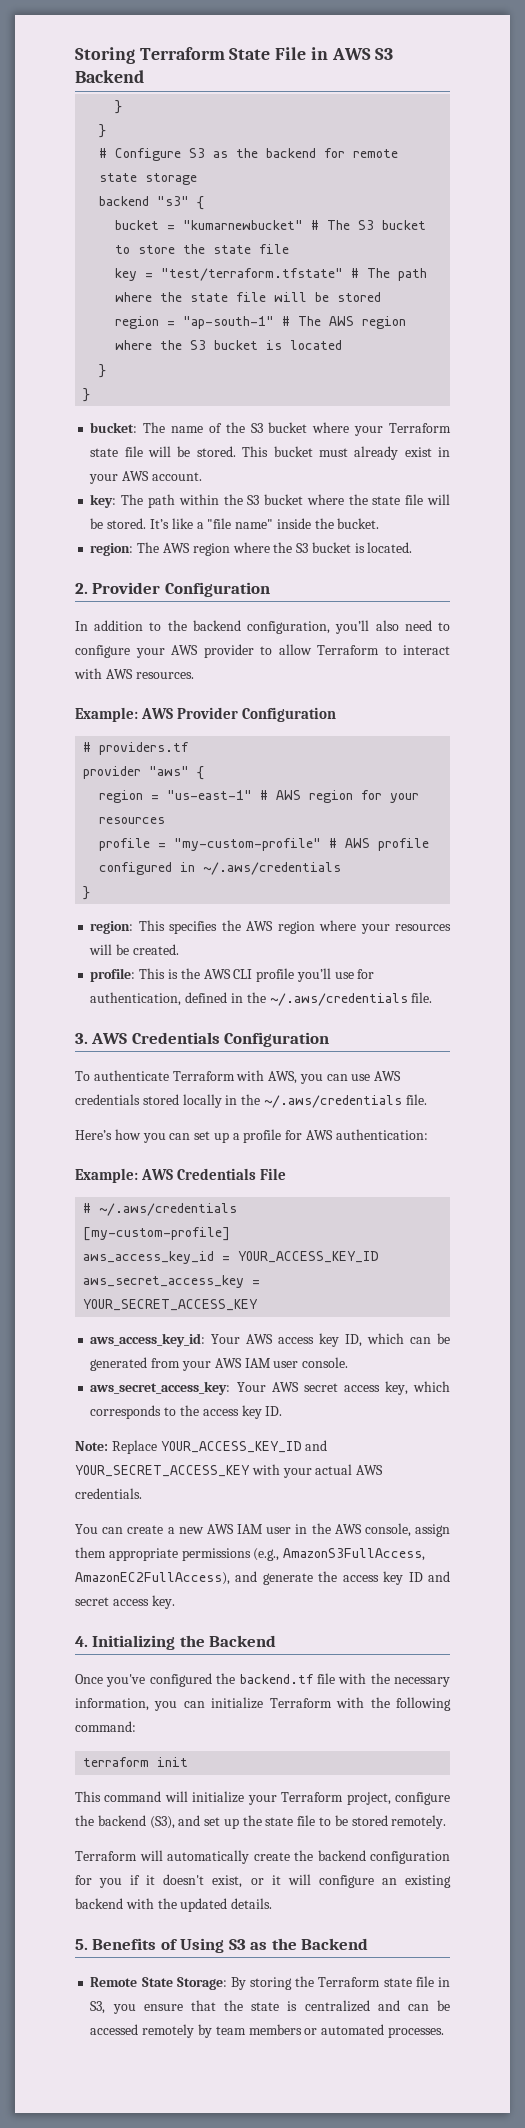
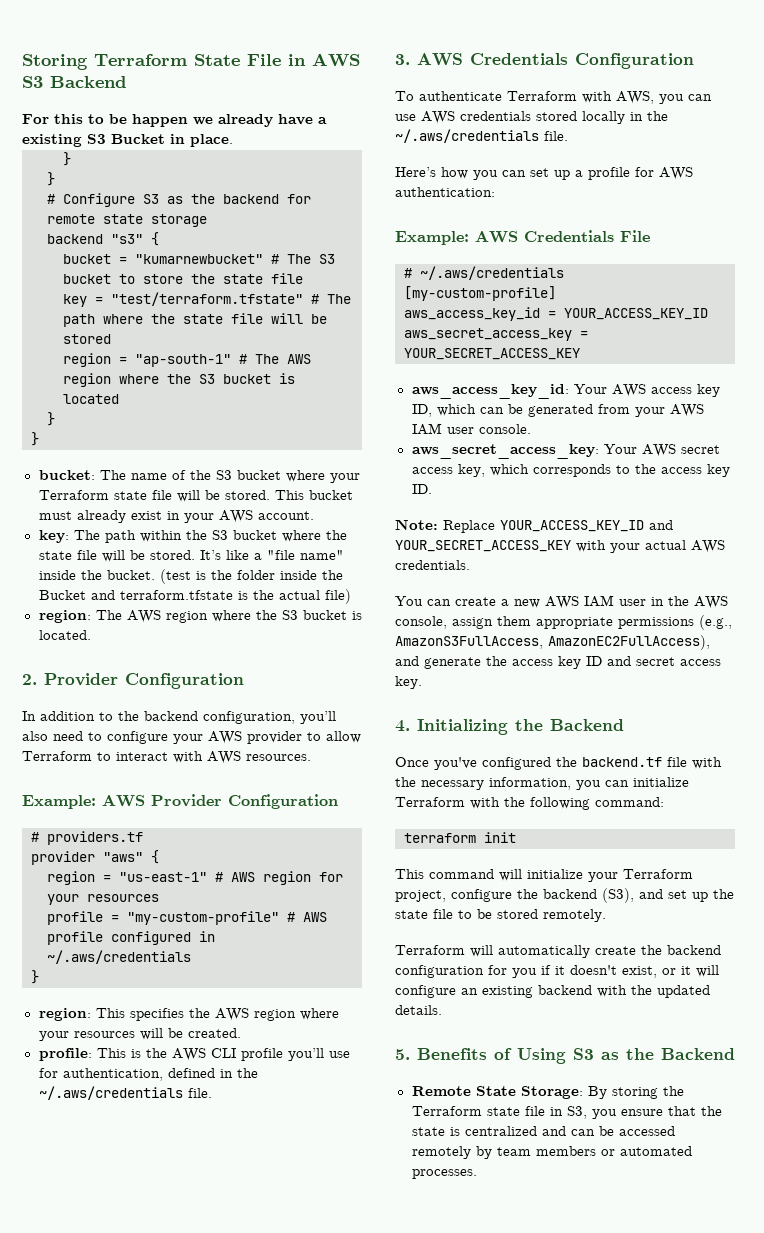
+ For this to be happen we already have a existing S3 Bucket in place.
+ (test is the folder inside the Bucket and terraform.tfstate is the actual file)

